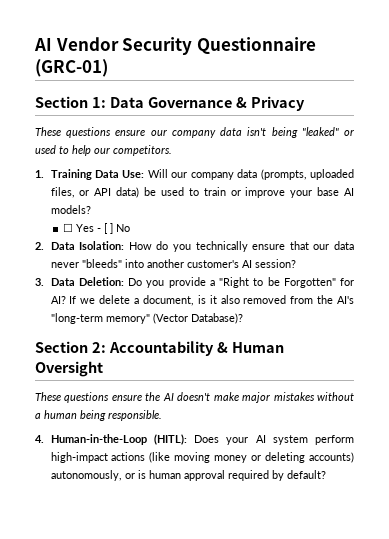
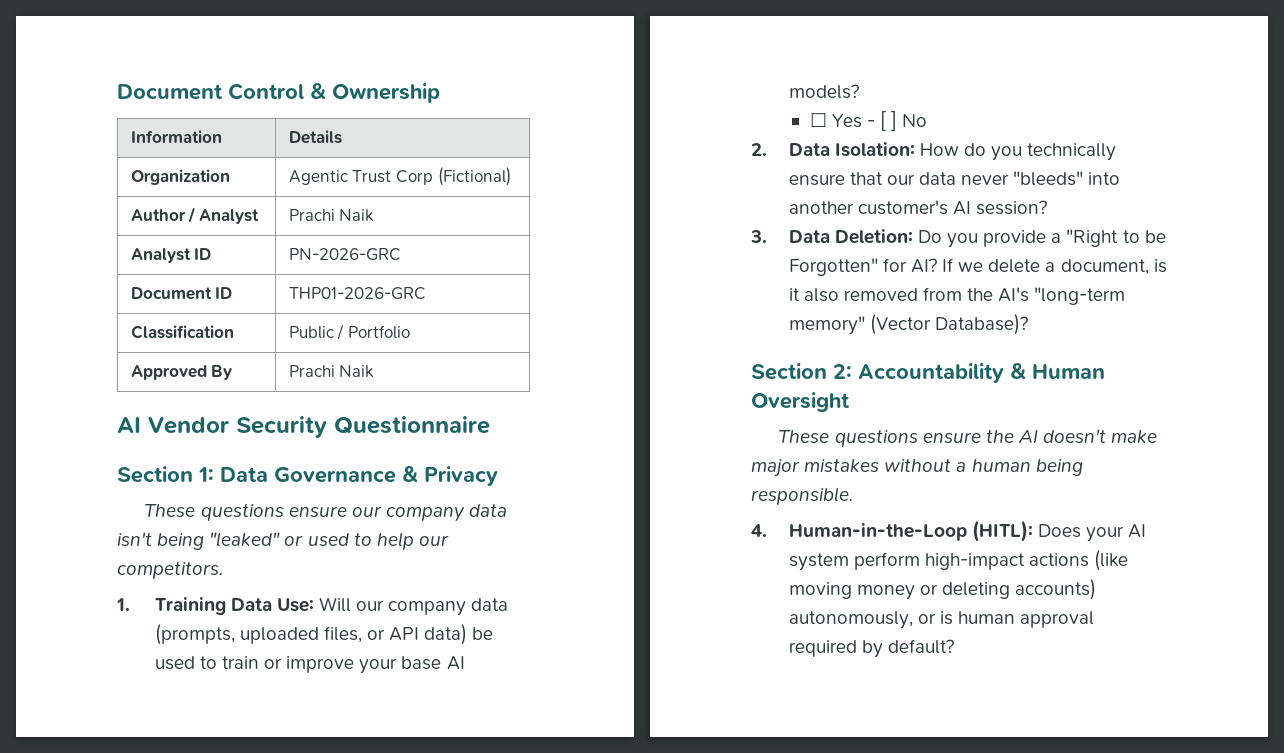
+ Document Control & Ownership
+ Information | Details
+ Organization | Agentic Trust Corp (Fictional)
+ Author / Analyst | Prachi Naik
+ Analyst ID | PN-2026-GRC
+ Document ID | THP01-2026-GRC
+ Classification | Public / Portfolio
+ Approved By | Prachi Naik
- AI Vendor Security Questionnaire (GRC-01)
+ AI Vendor Security Questionnaire

